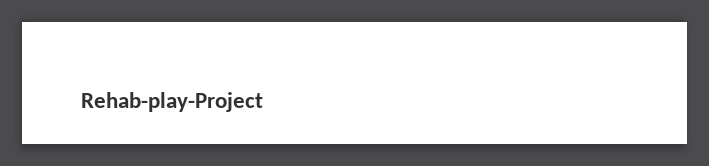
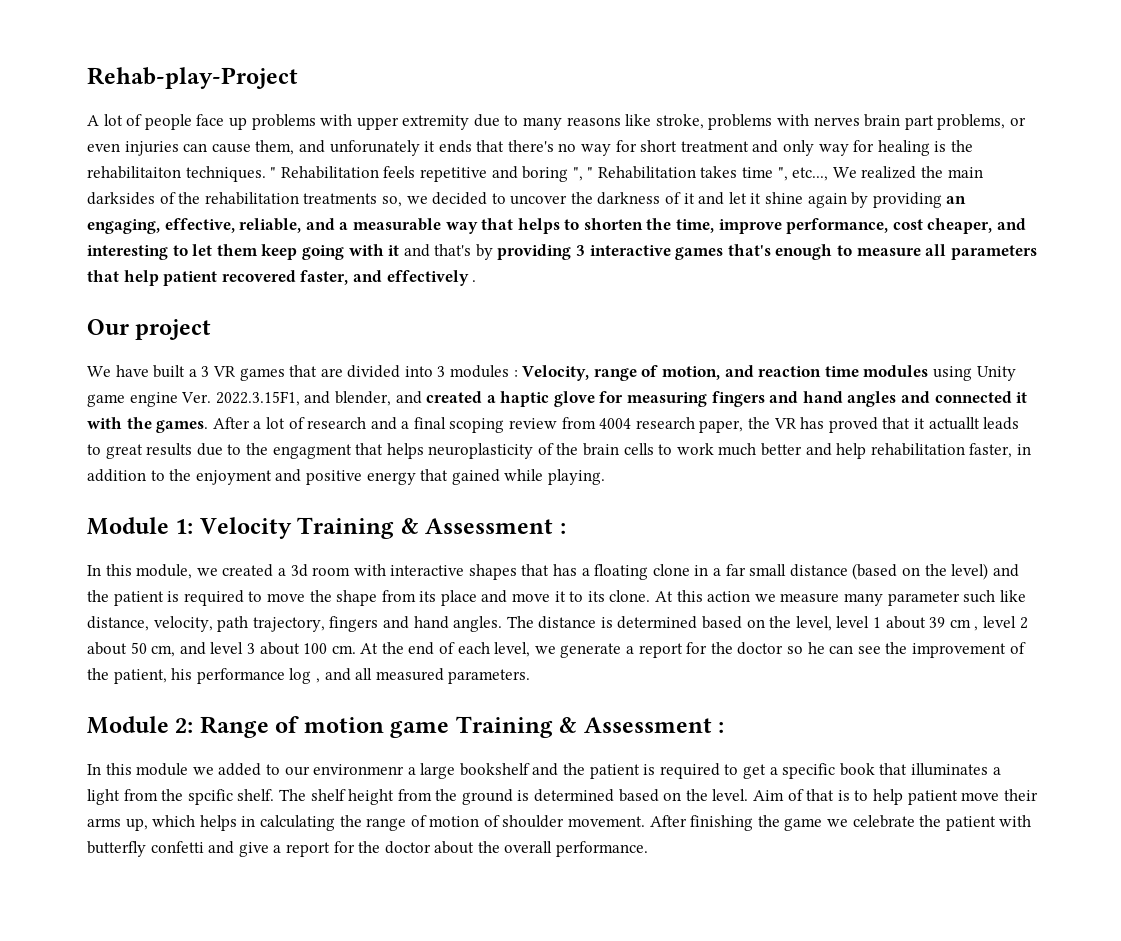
+ A lot of people face up problems with upper extremity due to many reasons like stroke, problems with nerves brain part problems, or even injuries can cause them, and unforunately it ends that there's no way for short treatment and only way for healing is the rehabilitaiton techniques. " Rehabilitation feels repetitive and boring ", " Rehabilitation takes time ", etc..., We realized the main darksides of the rehabilitation treatments so, we decided to uncover the darkness of it and let it shine again by providing an engaging, effective, reliable, and a measurable way that helps to shorten the time, improve performance, cost cheaper, and interesting to let them keep going with it and that's by providing 3 interactive games that's enough to measure all parameters that help patient recovered faster, and effectively .
+ Our project
+ We have built a 3 VR games that are divided into 3 modules : Velocity, range of motion, and reaction time modules using Unity game engine Ver. 2022.3.15F1, and blender, and created a haptic glove for measuring fingers and hand angles and connected it with the games. After a lot of research and a final scoping review from 4004 research paper, the VR has proved that it actuallt leads to great results due to the engagment that helps neuroplasticity of the brain cells to work much better and help rehabilitation faster, in addition to the enjoyment and positive energy that gained while playing.
+ Module 1: Velocity Training & Assessment :
+ In this module, we created a 3d room with interactive shapes that has a floating clone in a far small distance (based on the level) and the patient is required to move the shape from its place and move it to its clone. At this action we measure many parameter such like distance, velocity, path trajectory, fingers and hand angles. The distance is determined based on the level, level 1 about 39 cm , level 2 about 50 cm, and level 3 about 100 cm. At the end of each level, we generate a report for the doctor so he can see the improvement of the patient, his performance log , and all measured parameters.
+ Module 2: Range of motion game Training & Assessment :
+ In this module we added to our environmenr a large bookshelf and the patient is required to get a specific book that illuminates a light from the spcific shelf. The shelf height from the ground is determined based on the level. Aim of that is to help patient move their arms up, which helps in calculating the range of motion of shoulder movement. After finishing the game we celebrate the patient with butterfly confetti and give a report for the doctor about the overall performance.

